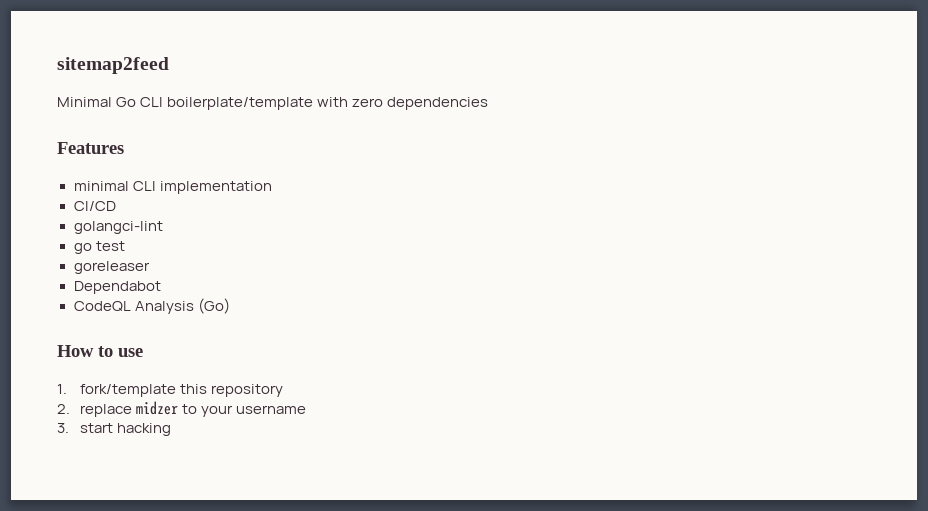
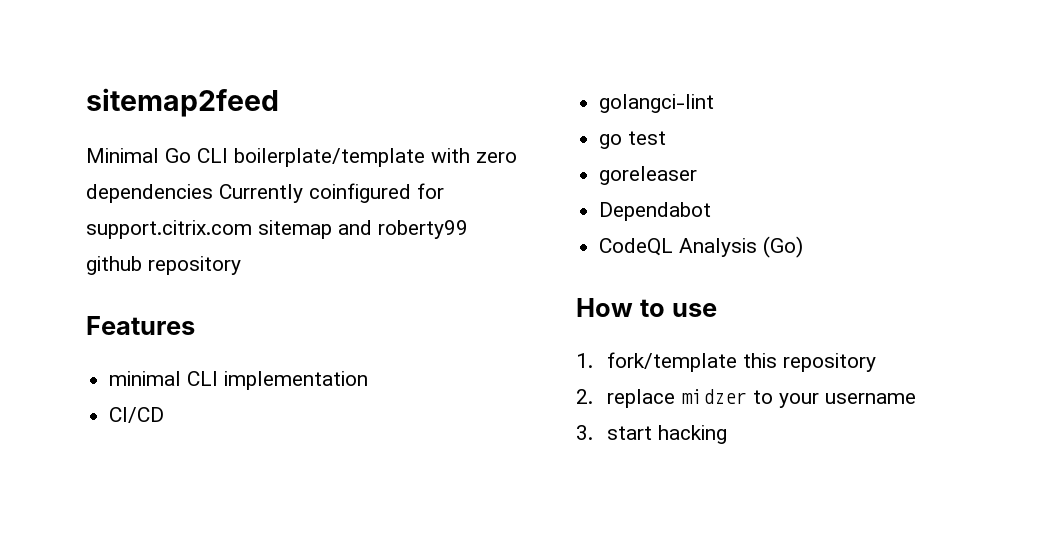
- Minimal Go CLI boilerplate/template with zero dependencies
+ Minimal Go CLI boilerplate/template with zero dependencies Currently coinfigured for support.citrix.com sitemap and roberty99 github repository

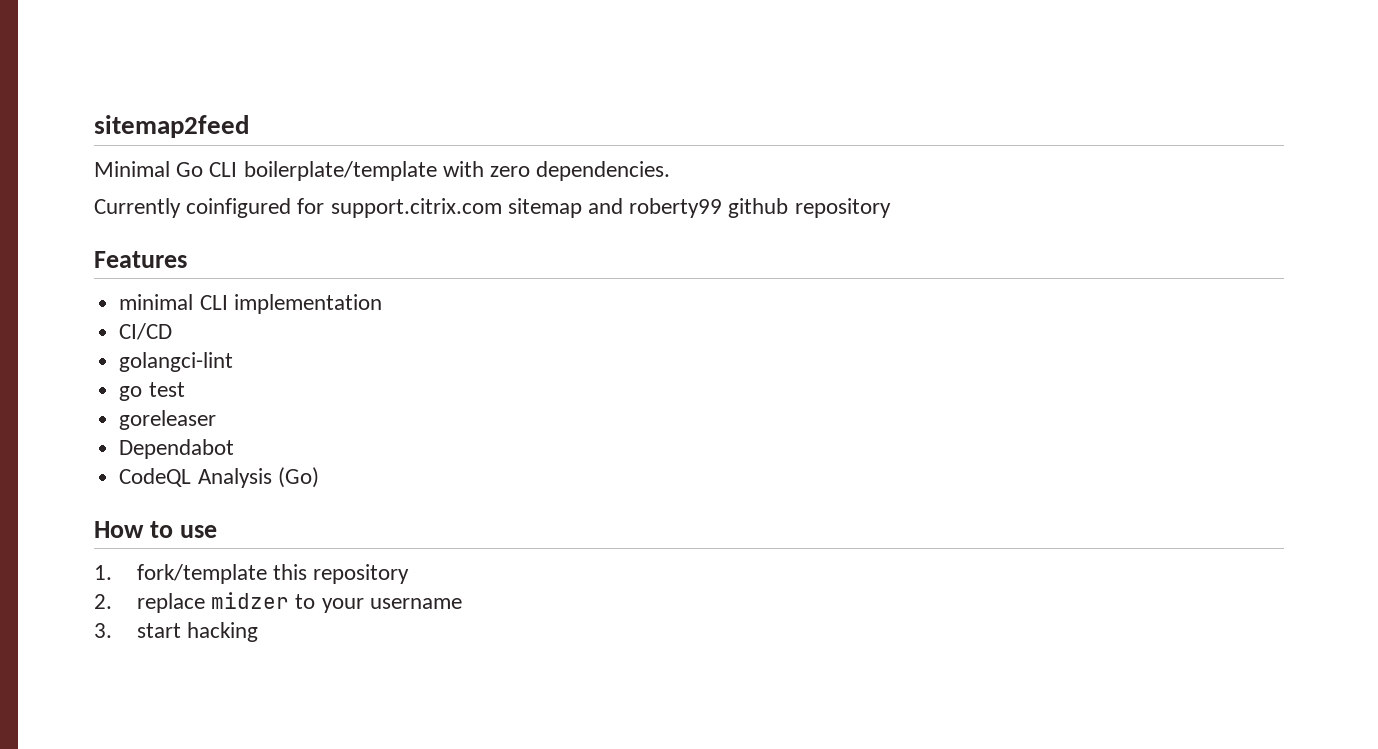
- Minimal Go CLI boilerplate/template with zero dependencies Currently coinfigured for support.citrix.com sitemap and roberty99 github repository
+ Minimal Go CLI boilerplate/template with zero dependencies.
+ Currently coinfigured for support.citrix.com sitemap and roberty99 github repository

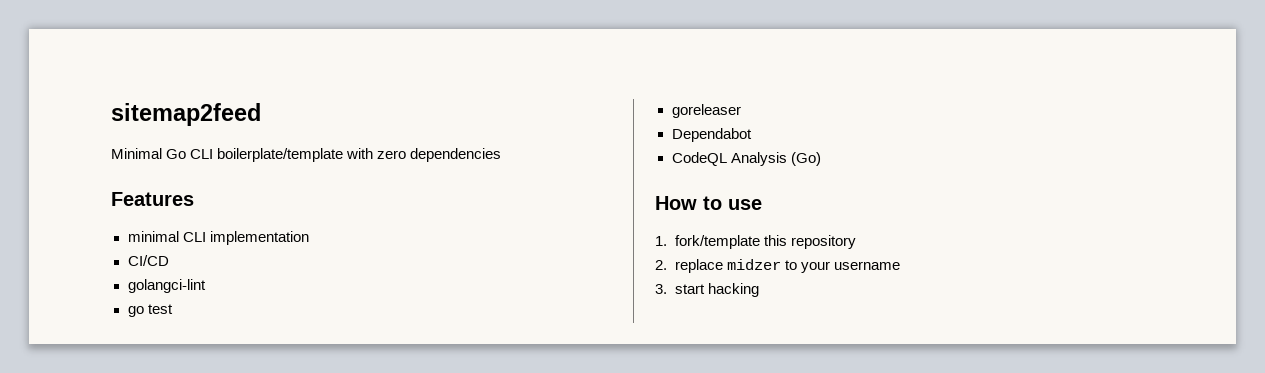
- Minimal Go CLI boilerplate/template with zero dependencies.
- Currently coinfigured for support.citrix.com sitemap and roberty99 github repository
+ Minimal Go CLI boilerplate/template with zero dependencies

